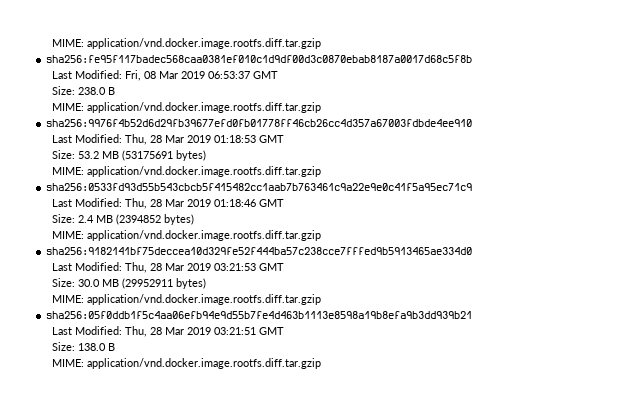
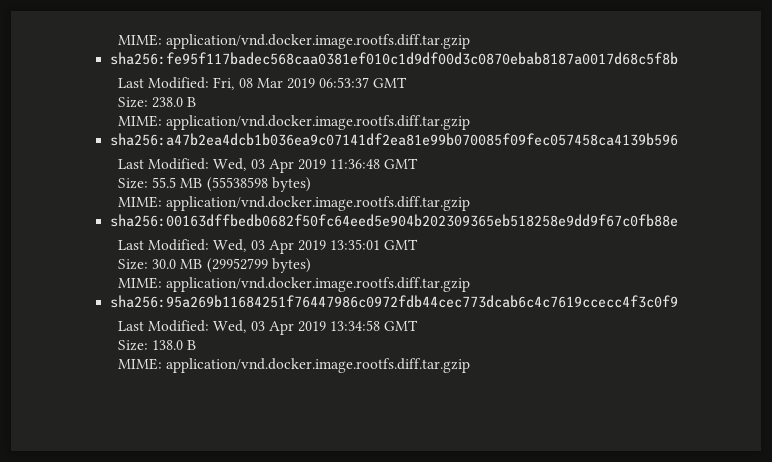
- sha256:9976f4b52d6d29fb39677efd0fb01778ff46cb26cc4d357a67003fdbde4ee910
- Last Modified: Thu, 28 Mar 2019 01:18:53 GMT
- Size: 53.2 MB (53175691 bytes)
+ sha256:a47b2ea4dcb1b036ea9c07141df2ea81e99b070085f09fec057458ca4139b596
+ Last Modified: Wed, 03 Apr 2019 11:36:48 GMT
+ Size: 55.5 MB (55538598 bytes)
  MIME: application/vnd.docker.image.rootfs.diff.tar.gzip
- sha256:0533fd93d55b543cbcb5f415482cc1aab7b763461c9a22e9e0c41f5a95ec71c9
- Last Modified: Thu, 28 Mar 2019 01:18:46 GMT
- Size: 2.4 MB (2394852 bytes)
+ sha256:00163dffbedb0682f50fc64eed5e904b202309365eb518258e9dd9f67c0fb88e
+ Last Modified: Wed, 03 Apr 2019 13:35:01 GMT
+ Size: 30.0 MB (29952799 bytes)
  MIME: application/vnd.docker.image.rootfs.diff.tar.gzip
- sha256:9182141bf75deccea10d329fe52f444ba57c238cce7fffed9b5913465ae334d0
- Last Modified: Thu, 28 Mar 2019 03:21:53 GMT
- Size: 30.0 MB (29952911 bytes)
- MIME: application/vnd.docker.image.rootfs.diff.tar.gzip
- sha256:05f0ddb1f5c4aa06efb94e9d55b7fe4d463b1113e8598a19b8efa9b3dd939b21
- Last Modified: Thu, 28 Mar 2019 03:21:51 GMT
+ sha256:95a269b11684251f76447986c0972fdb44cec773dcab6c4c7619ccecc4f3c0f9
+ Last Modified: Wed, 03 Apr 2019 13:34:58 GMT

